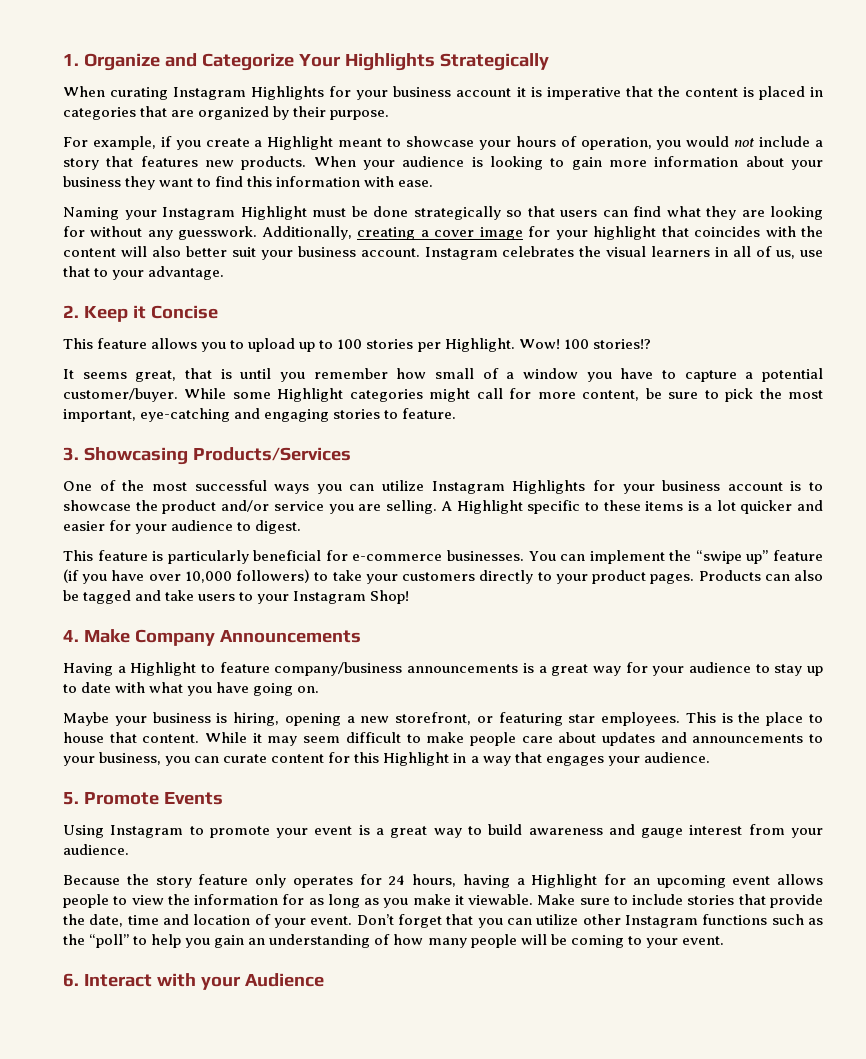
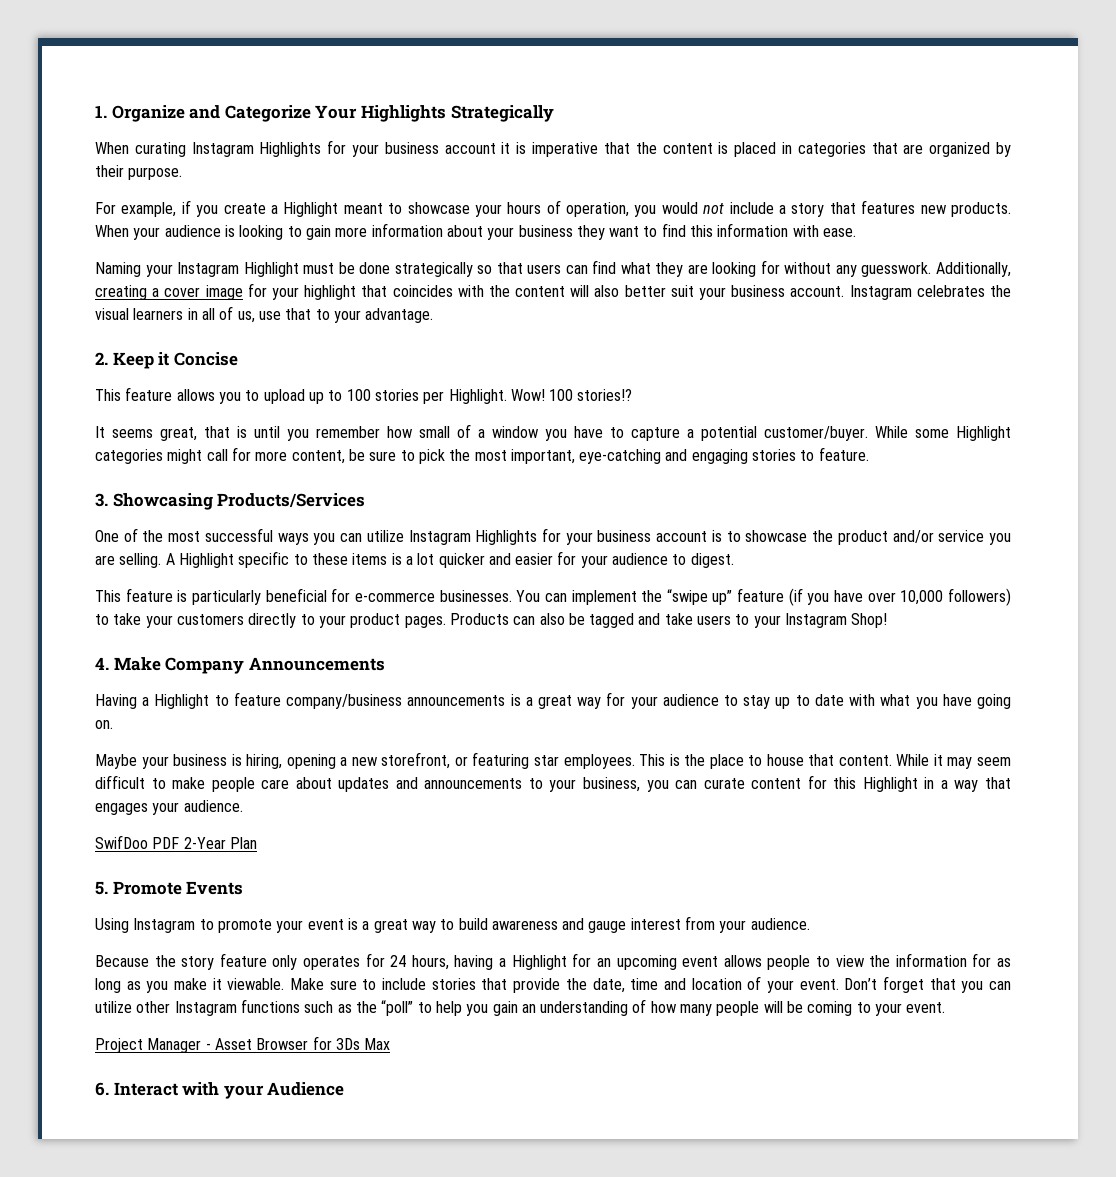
+ SwifDoo PDF 2-Year Plan
+ Project Manager - Asset Browser for 3Ds Max

